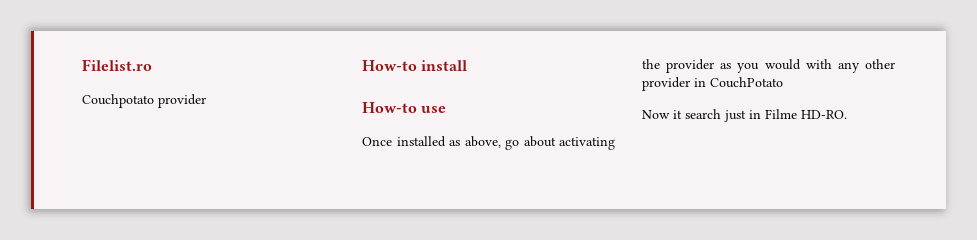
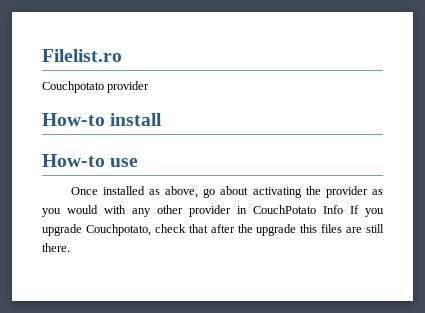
- Once installed as above, go about activating the provider as you would with any other provider in CouchPotato
- Now it search just in Filme HD-RO.
+ Once installed as above, go about activating the provider as you would with any other provider in CouchPotato Info If you upgrade Couchpotato, check that after the upgrade this files are still there.

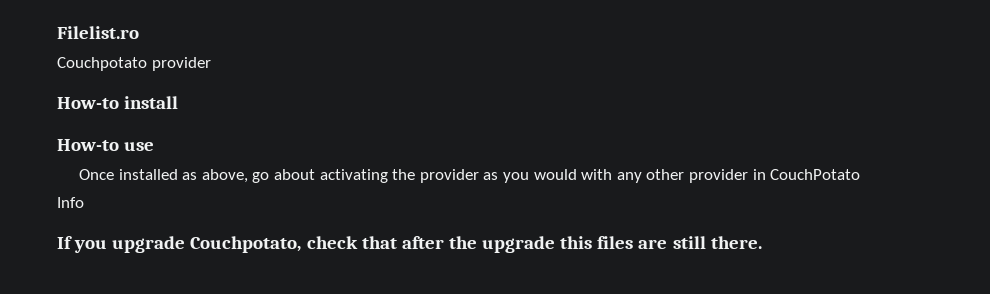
- Once installed as above, go about activating the provider as you would with any other provider in CouchPotato Info If you upgrade Couchpotato, check that after the upgrade this files are still there.
+ Once installed as above, go about activating the provider as you would with any other provider in CouchPotato
+ Info
+ If you upgrade Couchpotato, check that after the upgrade this files are still there.

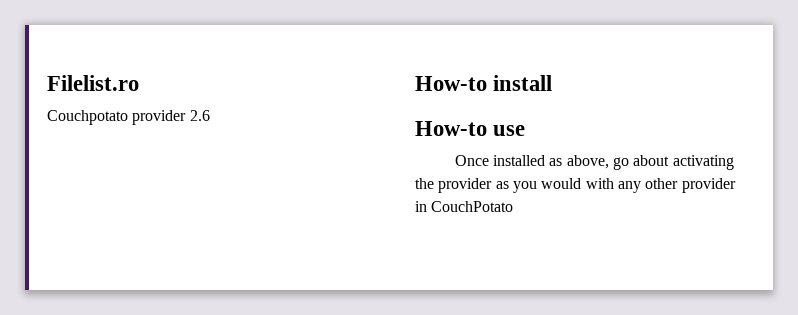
- Couchpotato provider
+ Couchpotato provider 2.6
- Info
- If you upgrade Couchpotato, check that after the upgrade this files are still there.

